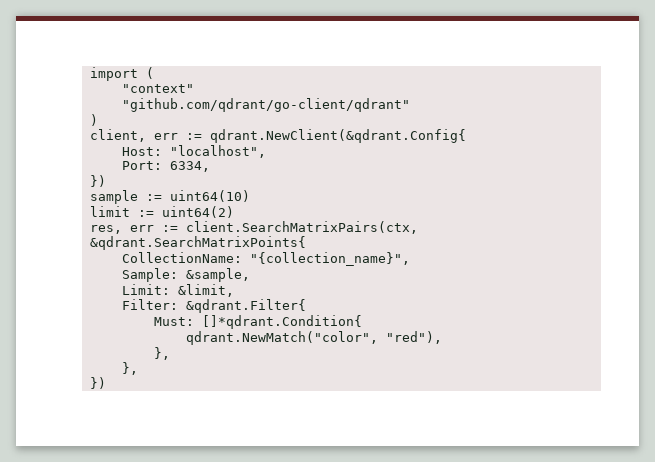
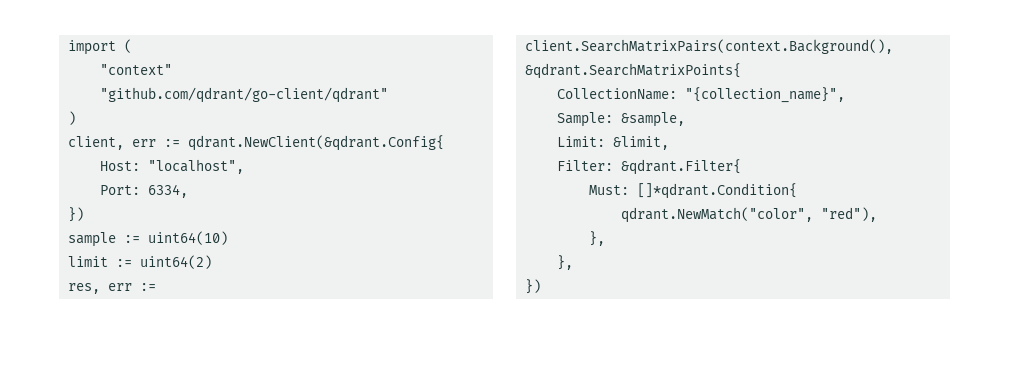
- res, err := client.SearchMatrixPairs(ctx, &qdrant.SearchMatrixPoints{
+ res, err := client.SearchMatrixPairs(context.Background(), &qdrant.SearchMatrixPoints{

